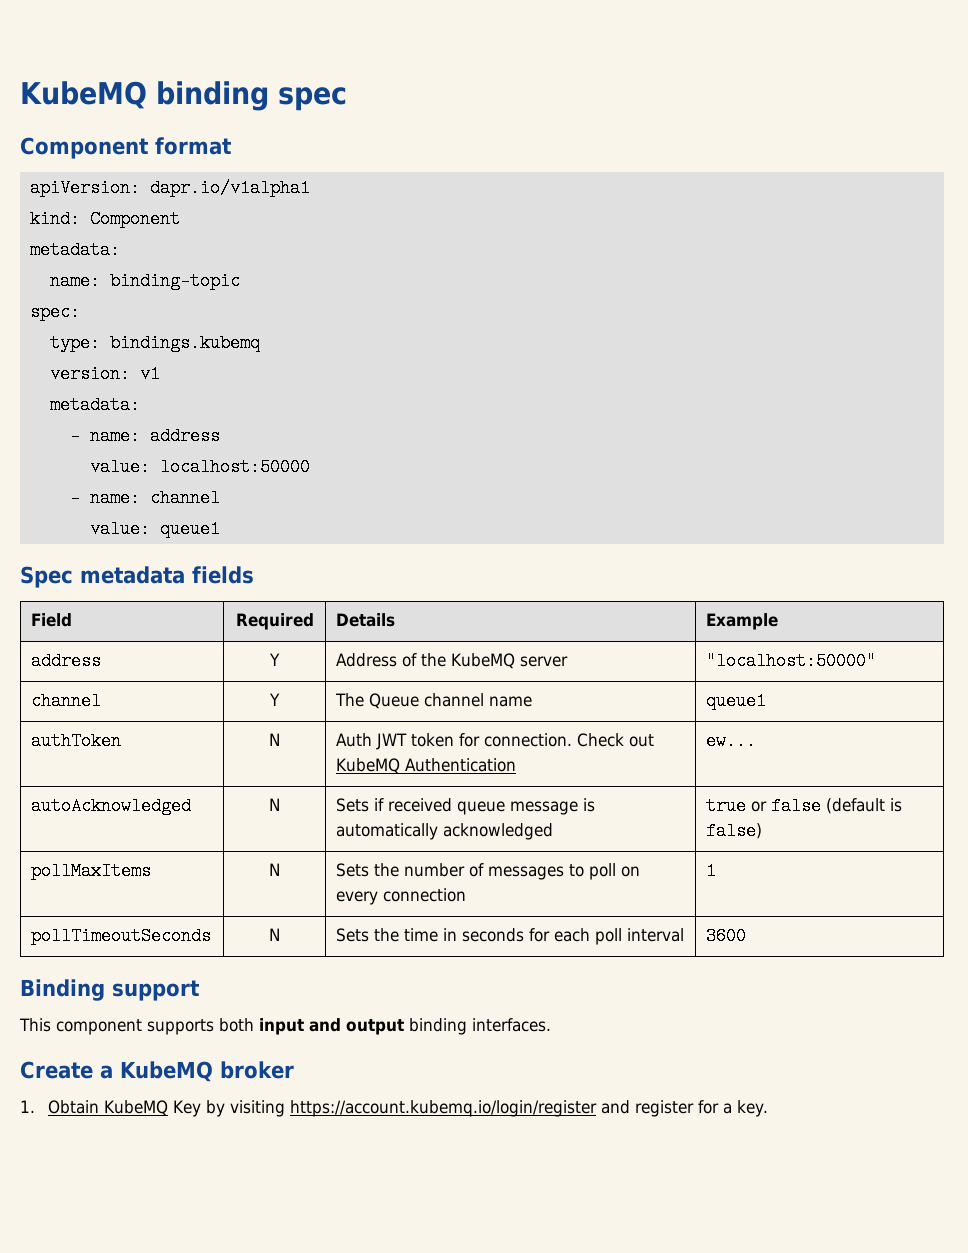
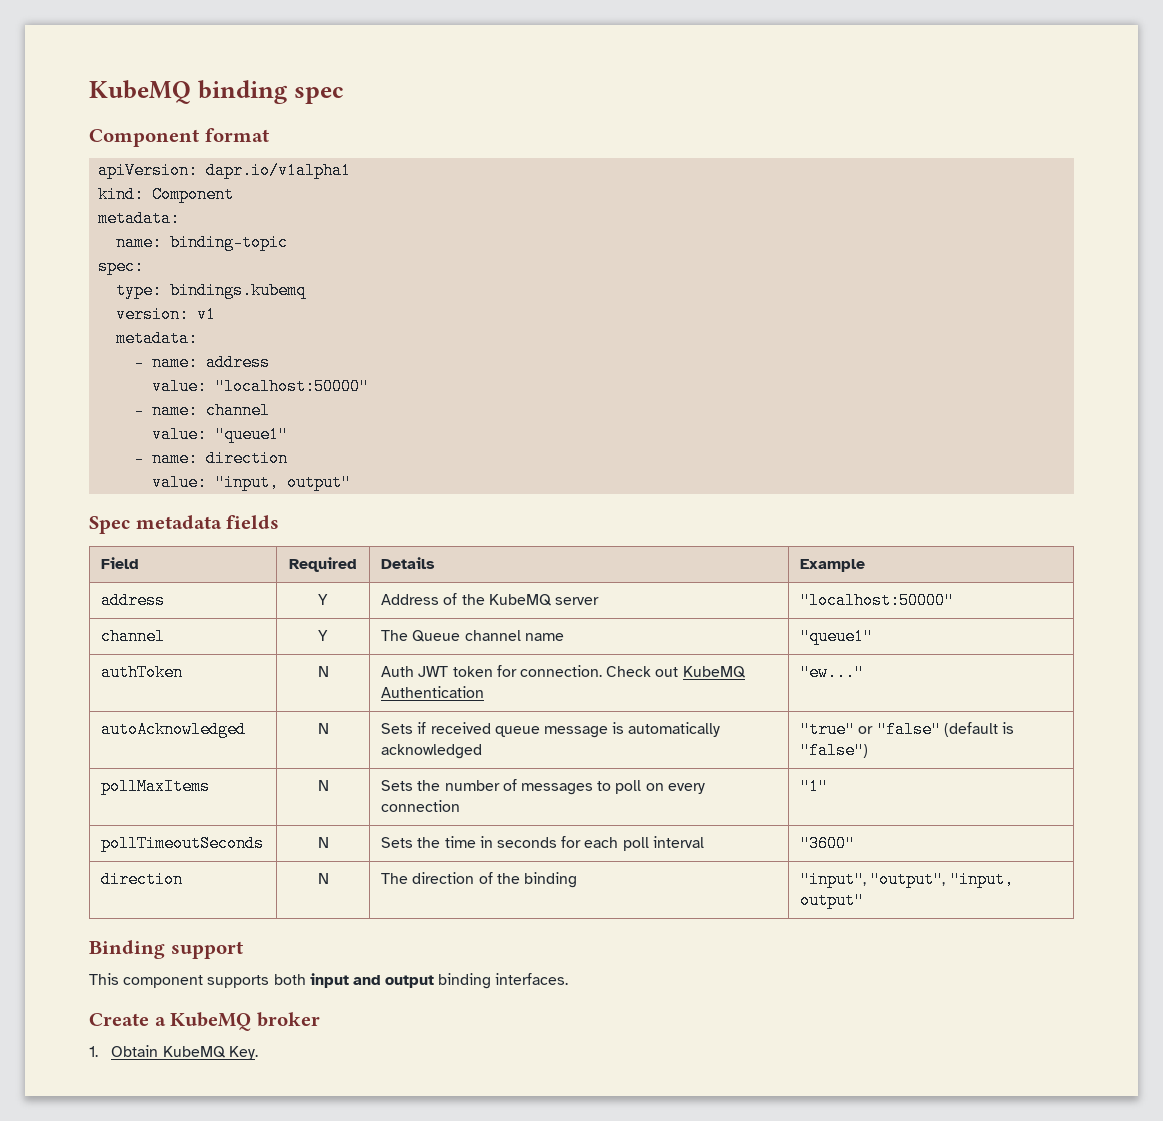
- value: localhost:50000
+ value: "localhost:50000"
- value: queue1
+ value: "queue1"
+ - name: direction
+ value: "input, output"
- channel | Y | The Queue channel name | queue1
+ channel | Y | The Queue channel name | "queue1"
- authToken | N | Auth JWT token for connection. Check out KubeMQ Authentication | ew...
+ authToken | N | Auth JWT token for connection. Check out KubeMQ Authentication | "ew..."
- autoAcknowledged | N | Sets if received queue message is automatically acknowledged | true or false (default is false)
+ autoAcknowledged | N | Sets if received queue message is automatically acknowledged | "true" or "false" (default is "false")
- pollMaxItems | N | Sets the number of messages to poll on every connection | 1
+ pollMaxItems | N | Sets the number of messages to poll on every connection | "1"
- pollTimeoutSeconds | N | Sets the time in seconds for each poll interval | 3600
+ pollTimeoutSeconds | N | Sets the time in seconds for each poll interval | "3600"
+ direction | N | The direction of the binding | "input", "output", "input, output"
- 1. Obtain KubeMQ Key by visiting https://account.kubemq.io/login/register and register for a key.
+ 1. Obtain KubeMQ Key.

